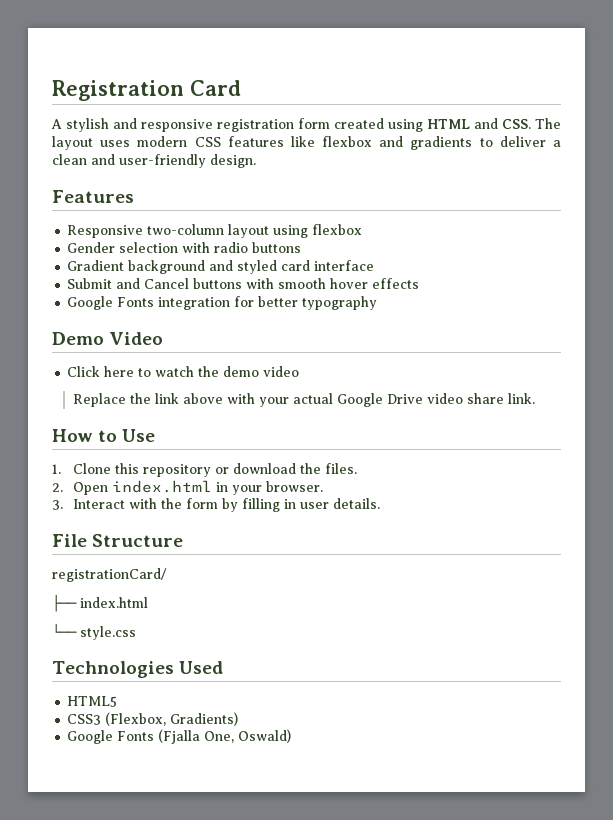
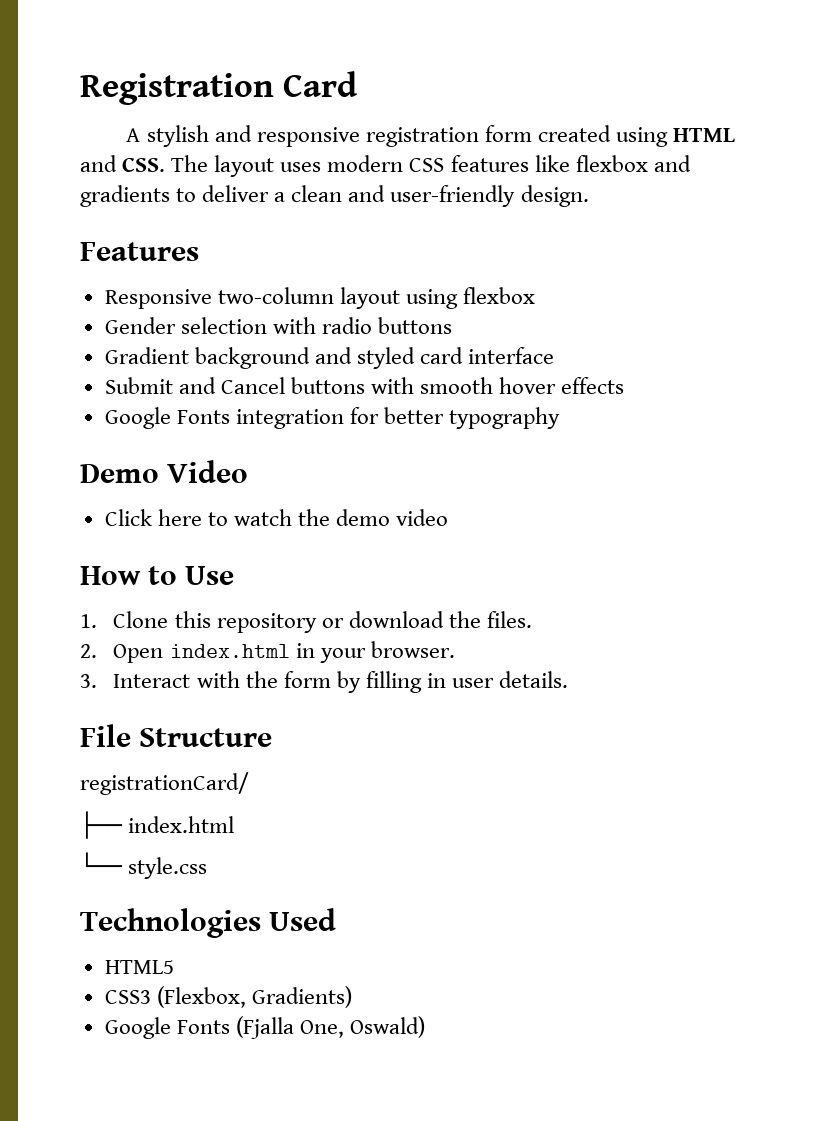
- Replace the link above with your actual Google Drive video share link.

